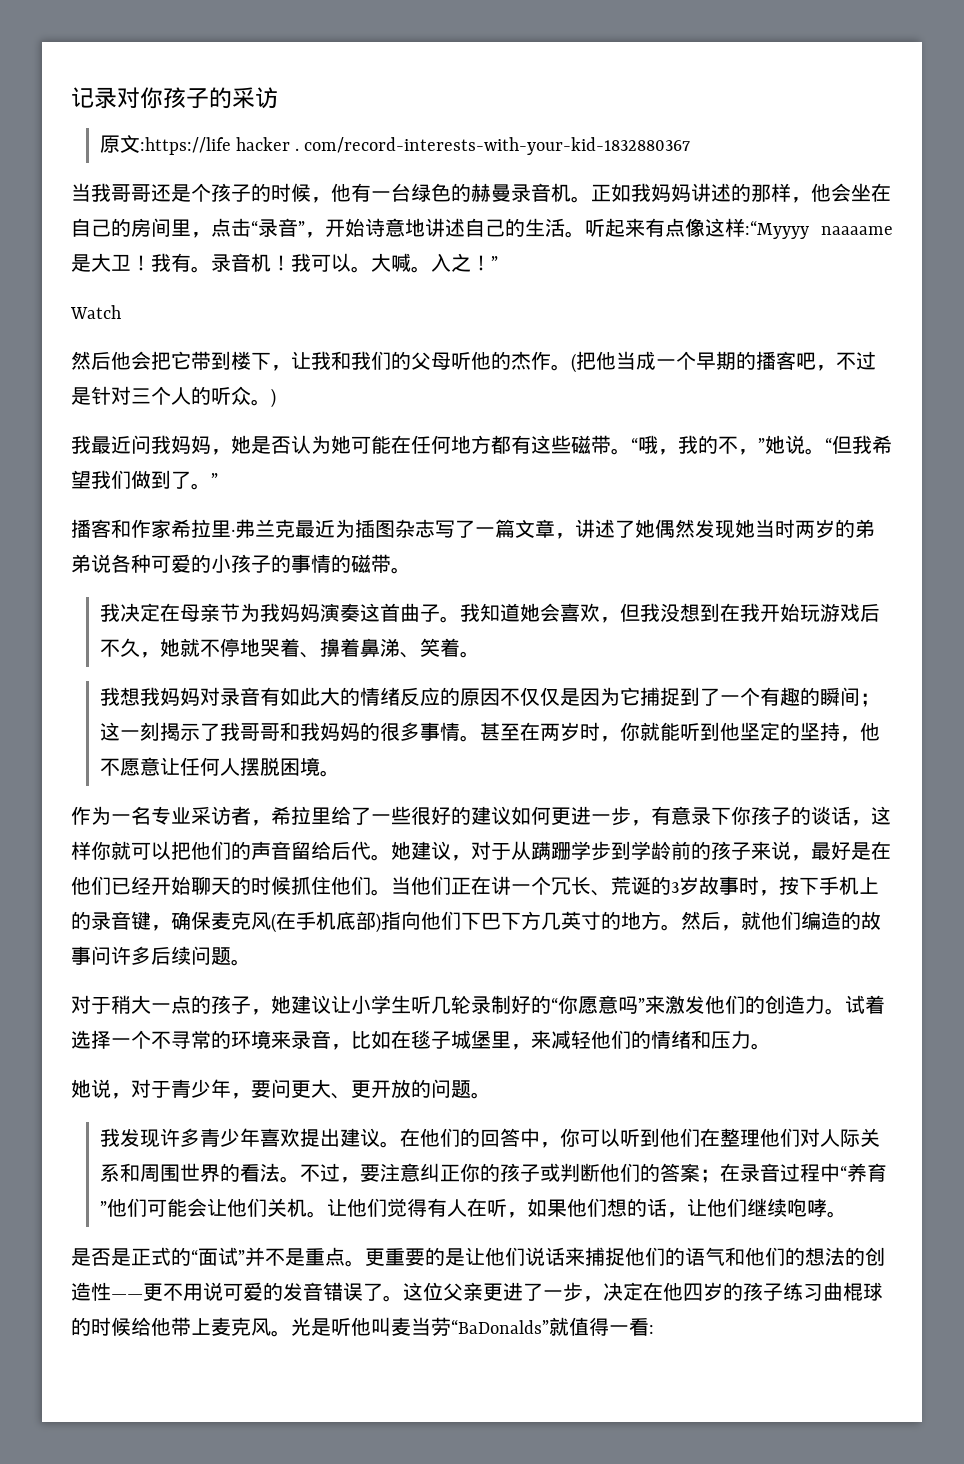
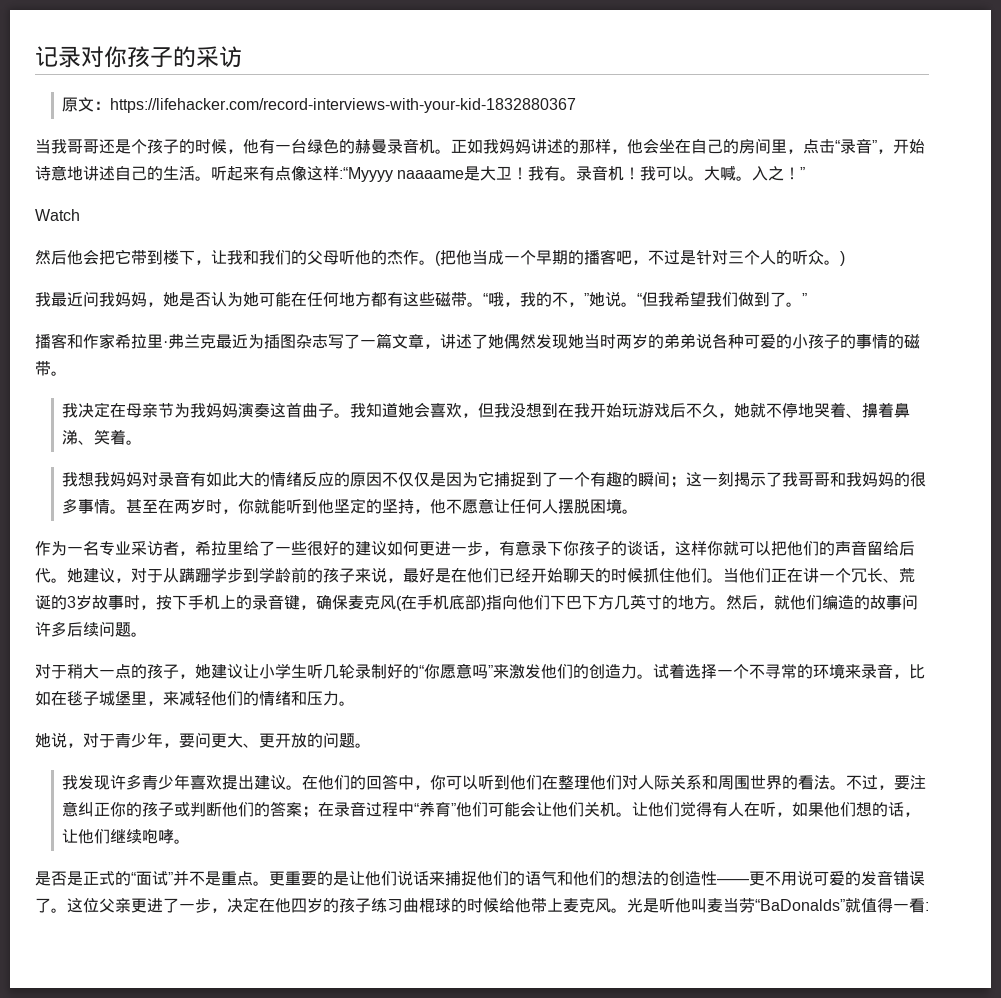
- 原文:https://life hacker . com/record-interests-with-your-kid-1832880367
+ 原文：https://lifehacker.com/record-interviews-with-your-kid-1832880367

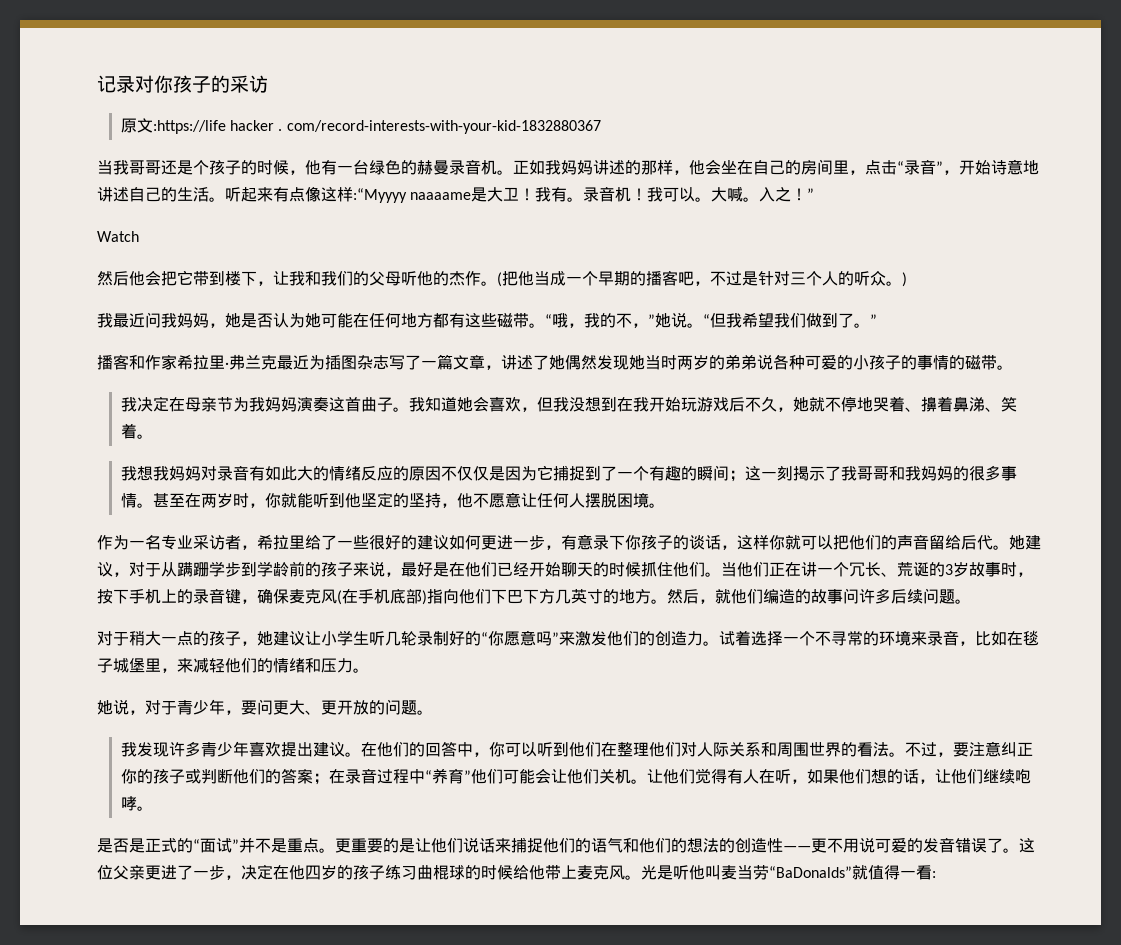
- 原文：https://lifehacker.com/record-interviews-with-your-kid-1832880367
+ 原文:https://life hacker . com/record-interests-with-your-kid-1832880367

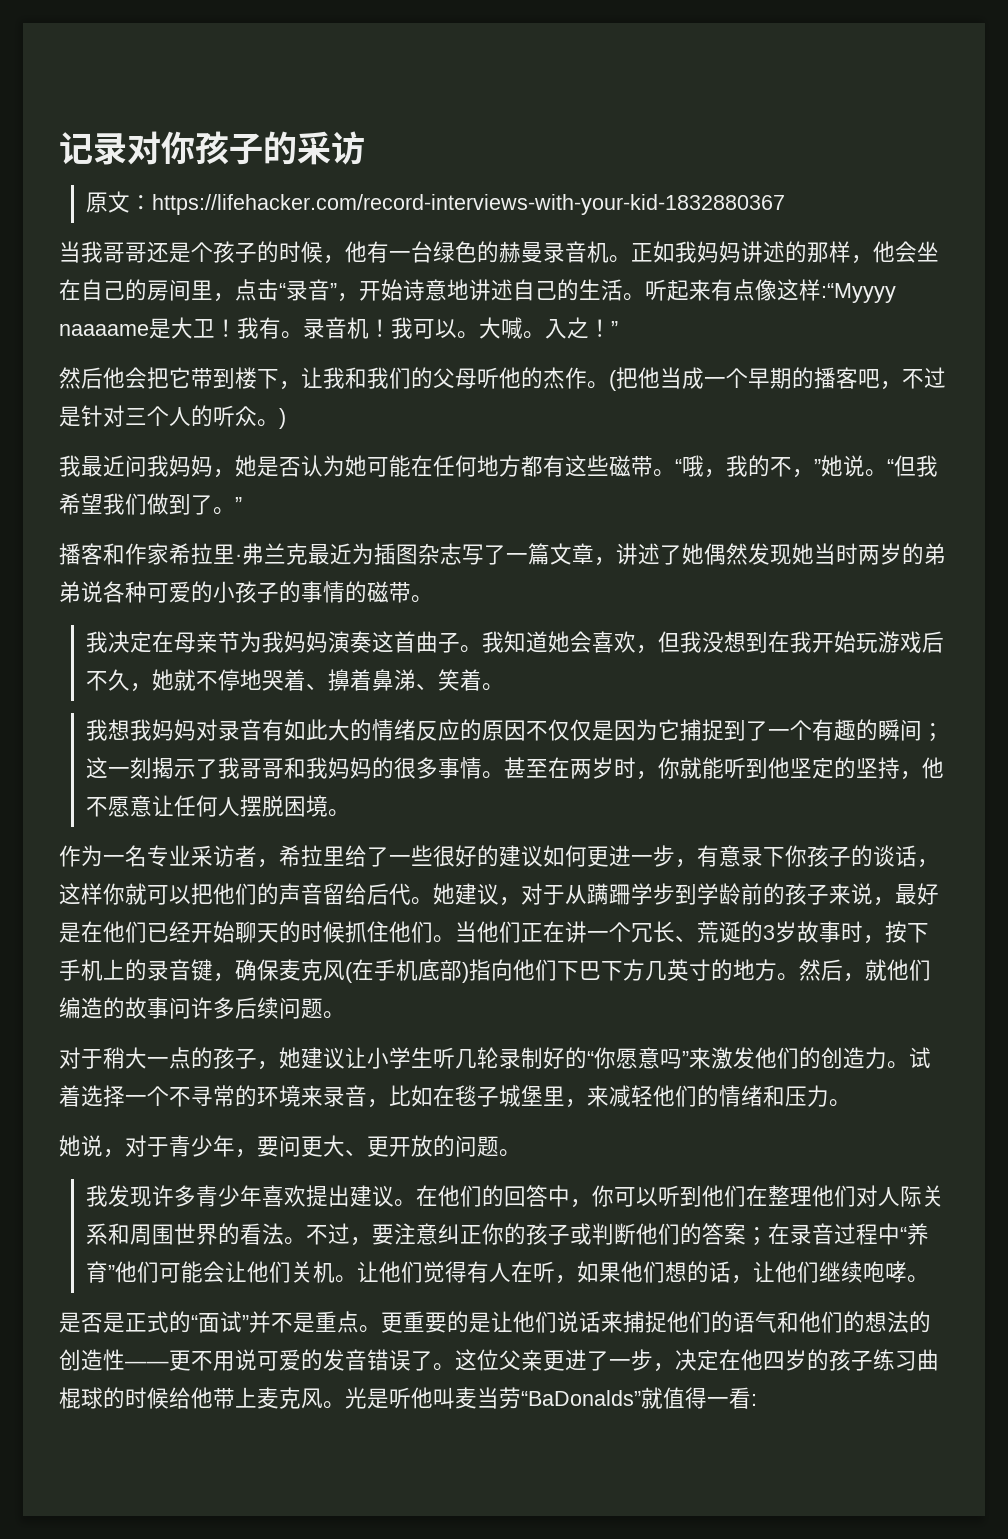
- 原文:https://life hacker . com/record-interests-with-your-kid-1832880367
+ 原文：https://lifehacker.com/record-interviews-with-your-kid-1832880367
- Watch

